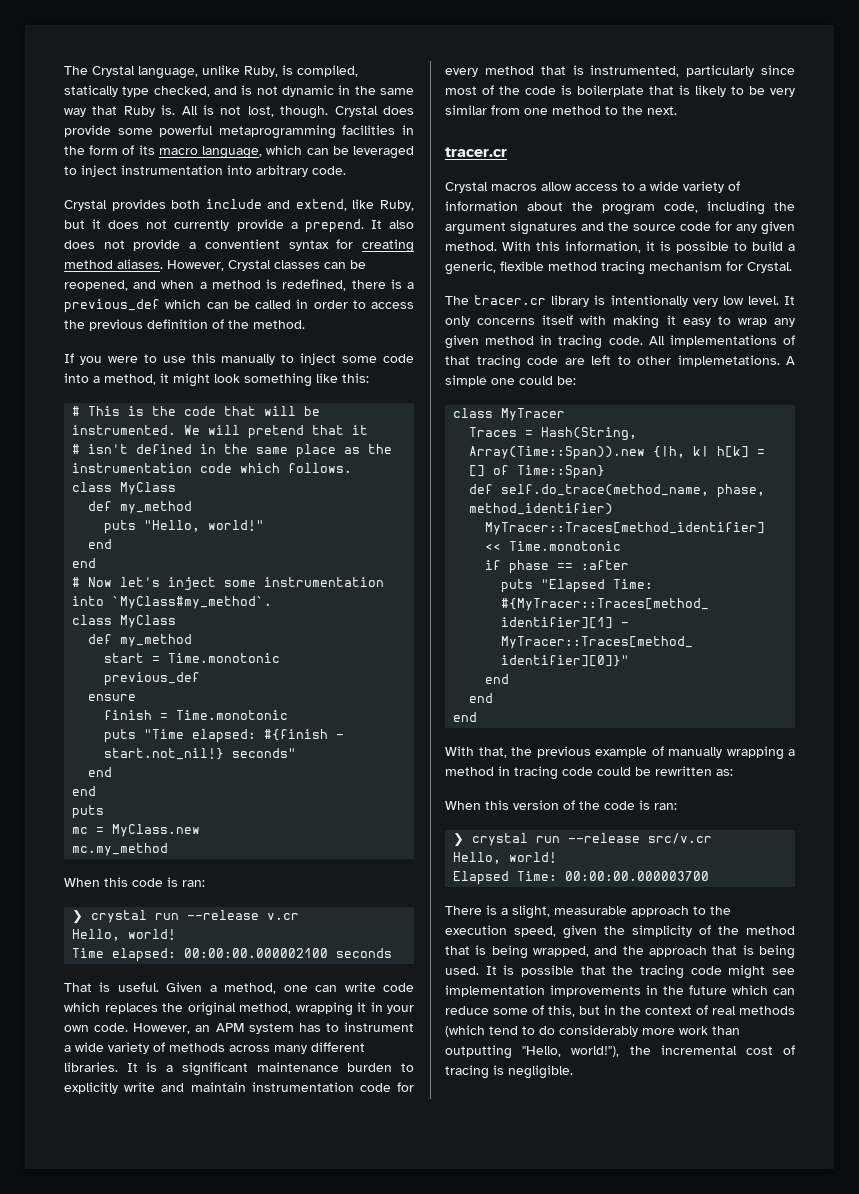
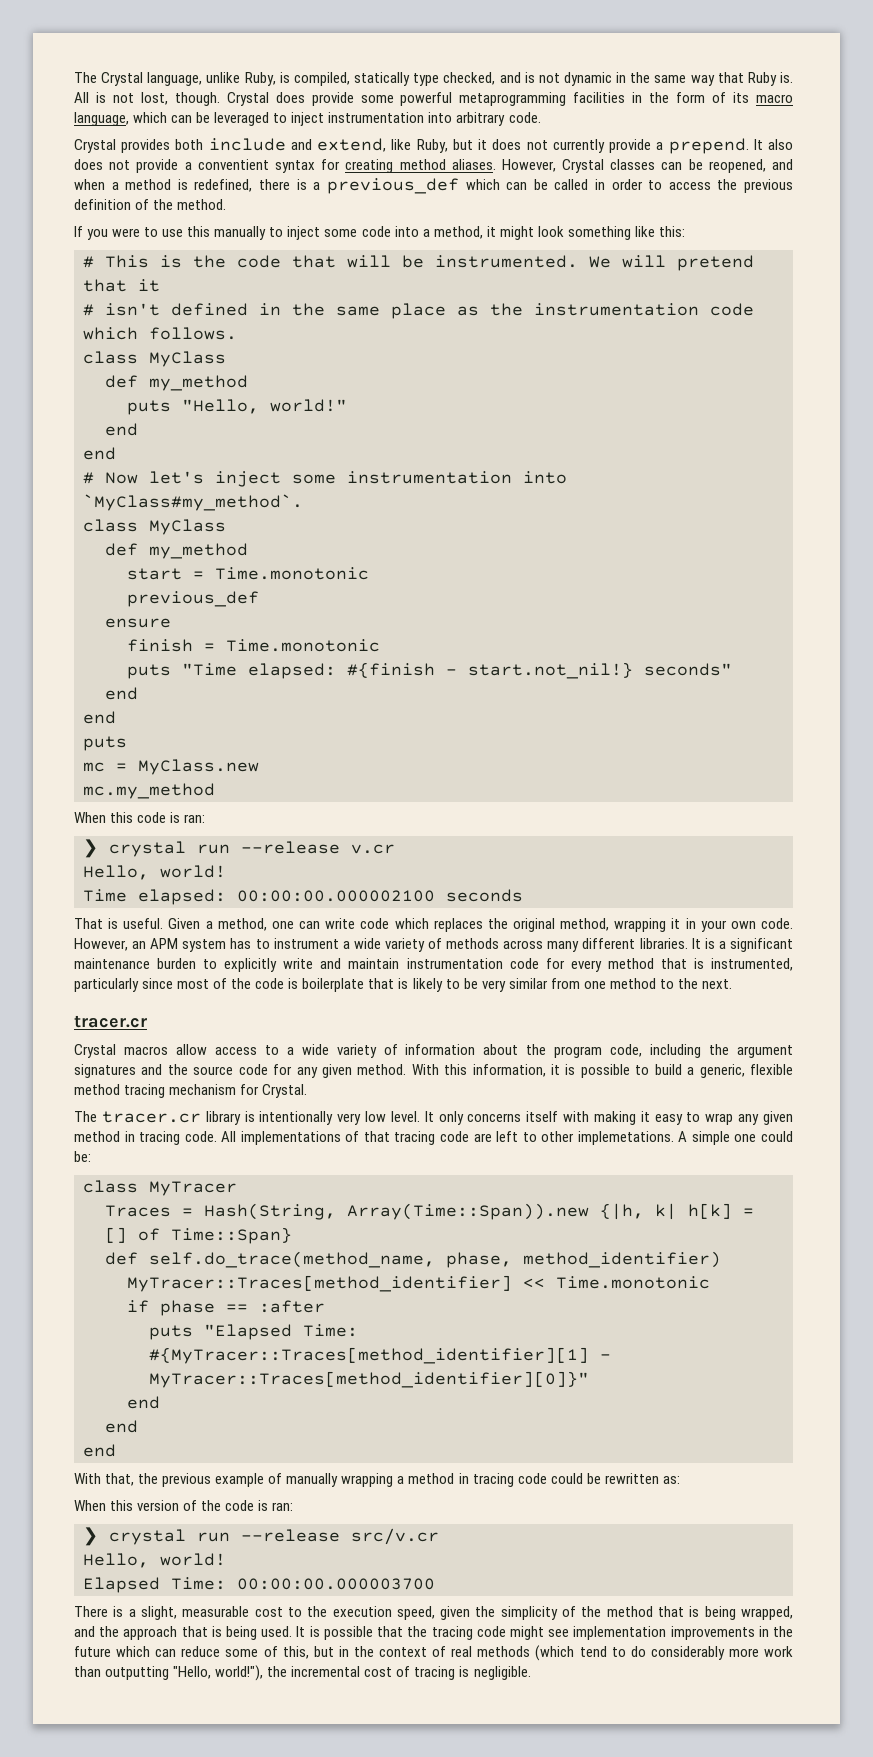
- There is a slight, measurable approach to the execution speed, given the simplicity of the method that is being wrapped, and the approach that is being used.
+ There is a slight, measurable cost to the execution speed, given the simplicity of the method that is being wrapped, and the approach that is being used.

